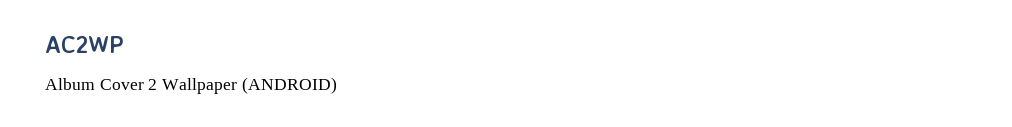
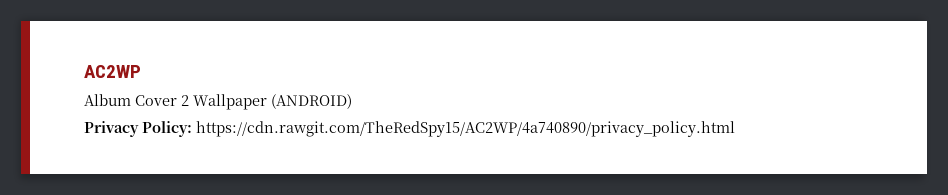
+ Privacy Policy: https://cdn.rawgit.com/TheRedSpy15/AC2WP/4a740890/privacy_policy.html

